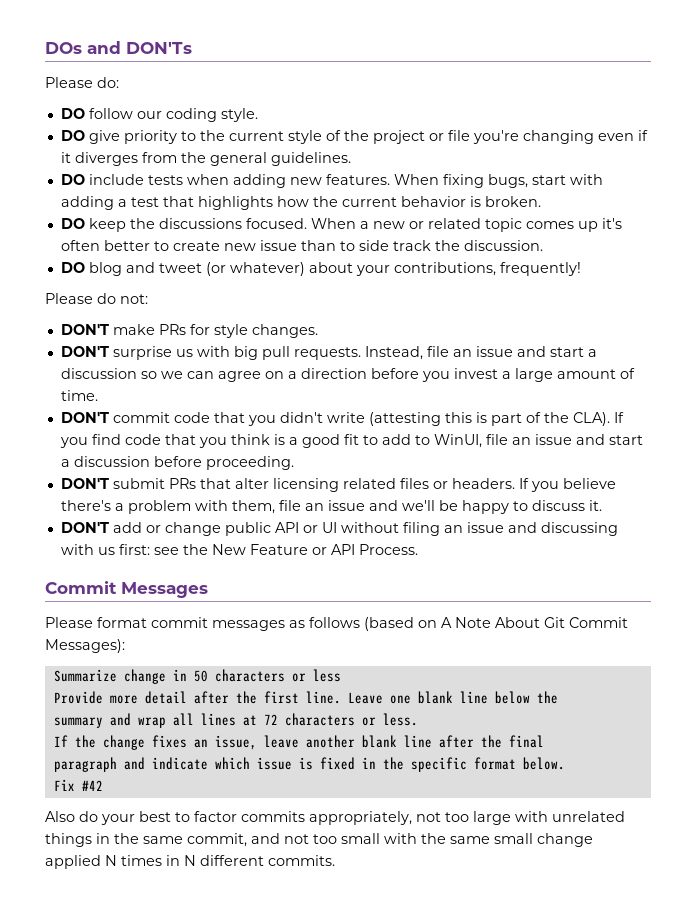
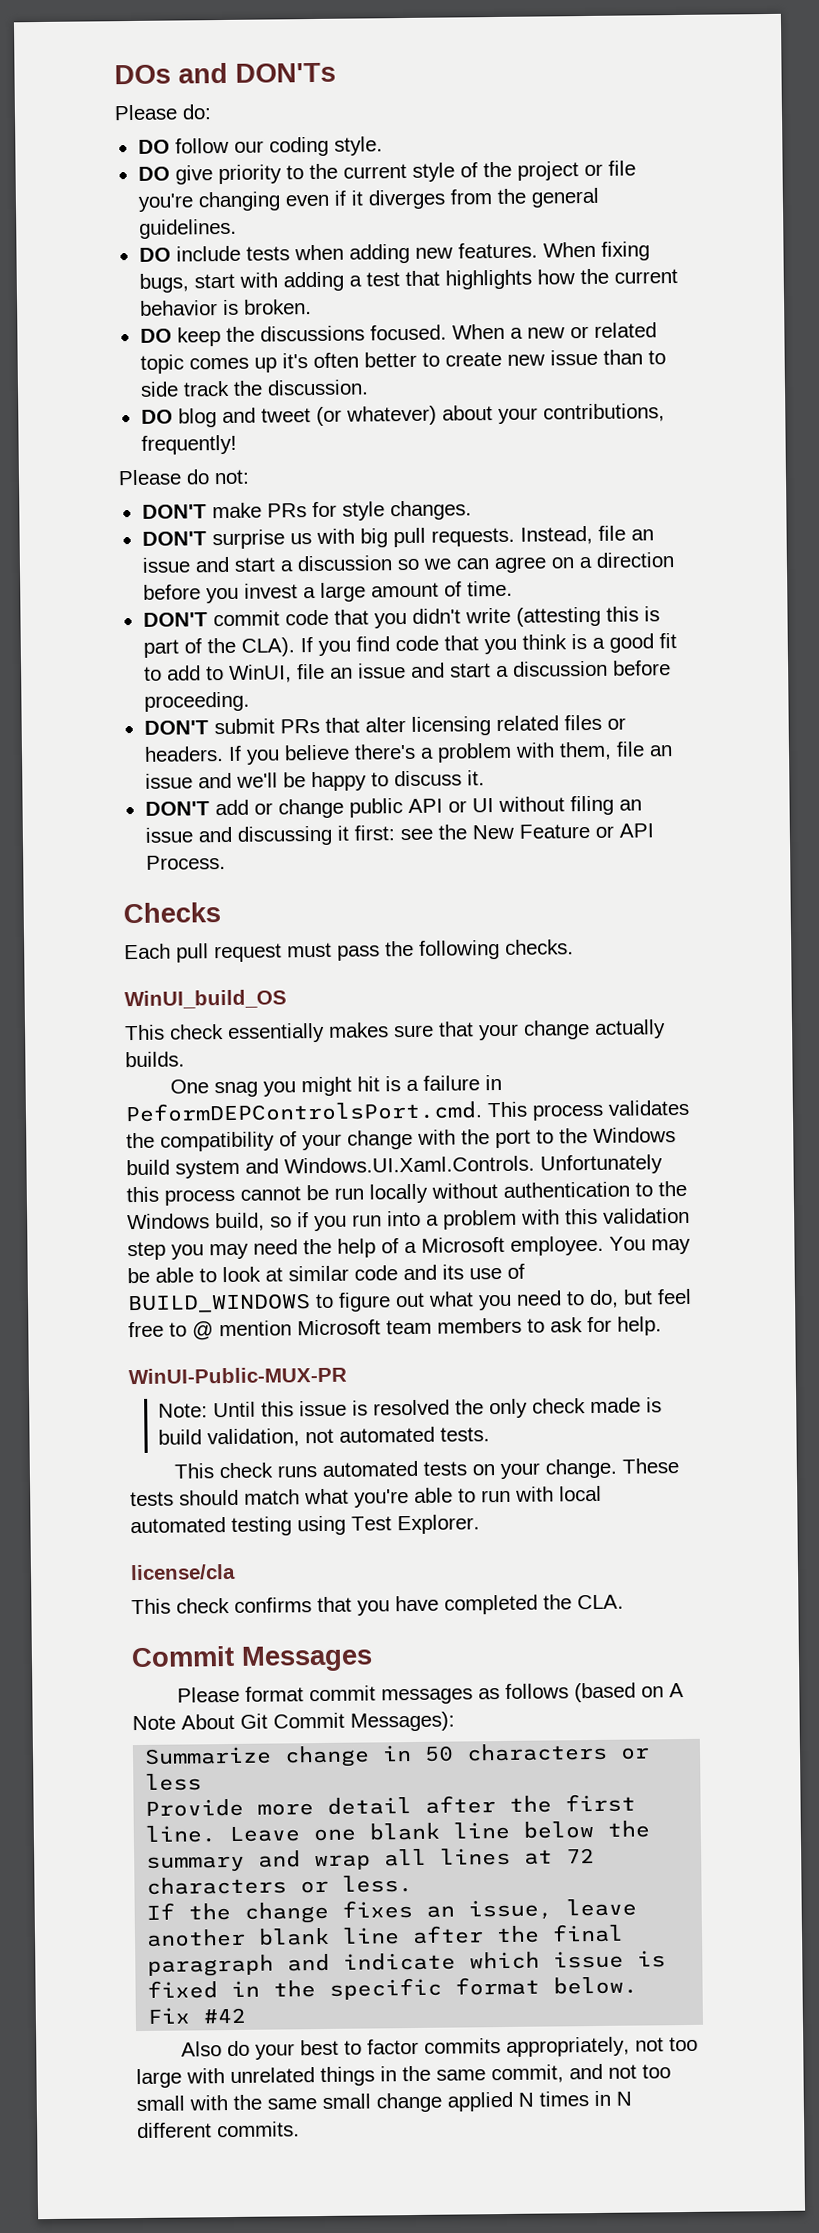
- DON'T add or change public API or UI without filing an issue and discussing with us first: see the New Feature or API Process.
+ DON'T add or change public API or UI without filing an issue and discussing it first: see the New Feature or API Process.
+ Checks
+ Each pull request must pass the following checks.
+ WinUI_build_OS
+ This check essentially makes sure that your change actually builds.
+ One snag you might hit is a failure in PeformDEPControlsPort.cmd. This process validates the compatibility of your change with the port to the Windows build system and Windows.UI.Xaml.Controls. Unfortunately this process cannot be run locally without authentication to the Windows build, so if you run into a problem with this validation step you may need the help of a Microsoft employee. You may be able to look at similar code and its use of BUILD_WINDOWS to figure out what you need to do, but feel free to @ mention Microsoft team members to ask for help.
+ WinUI-Public-MUX-PR
+ Note: Until this issue is resolved the only check made is build validation, not automated tests.
+ This check runs automated tests on your change. These tests should match what you're able to run with local automated testing using Test Explorer.
+ license/cla
+ This check confirms that you have completed the CLA.

